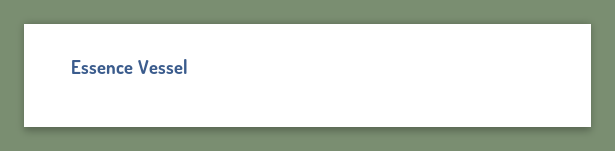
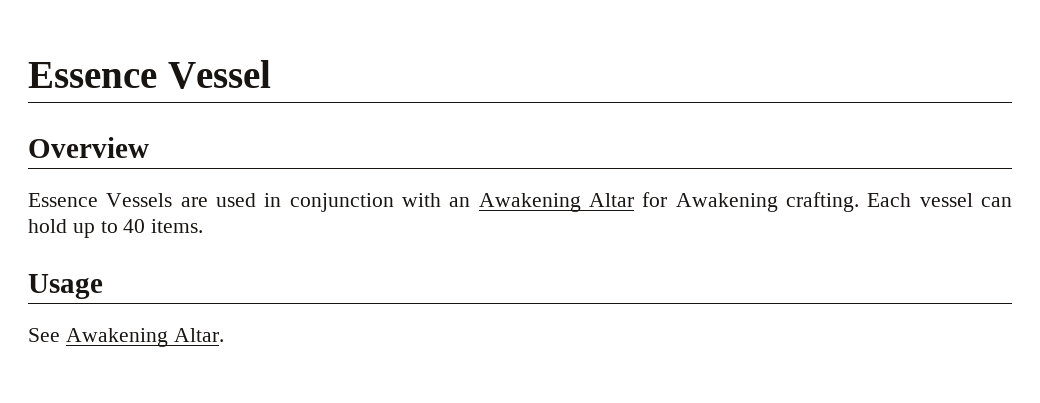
+ Overview
+ Essence Vessels are used in conjunction with an Awakening Altar for Awakening crafting. Each vessel can hold up to 40 items.
+ Usage
+ See Awakening Altar.

